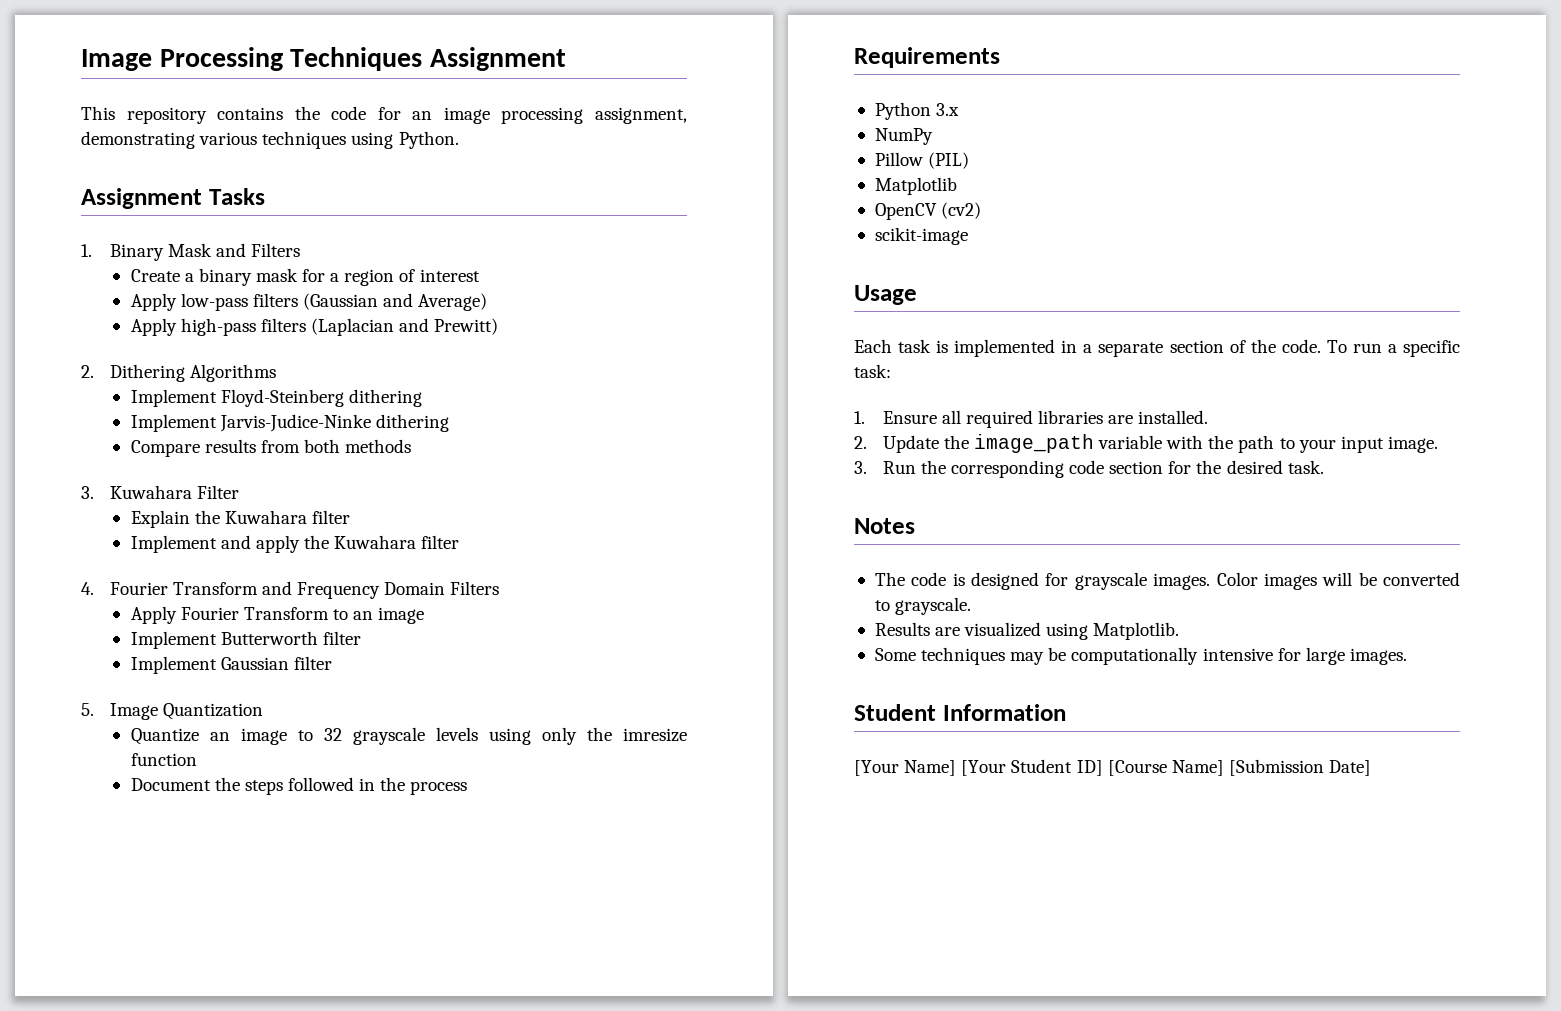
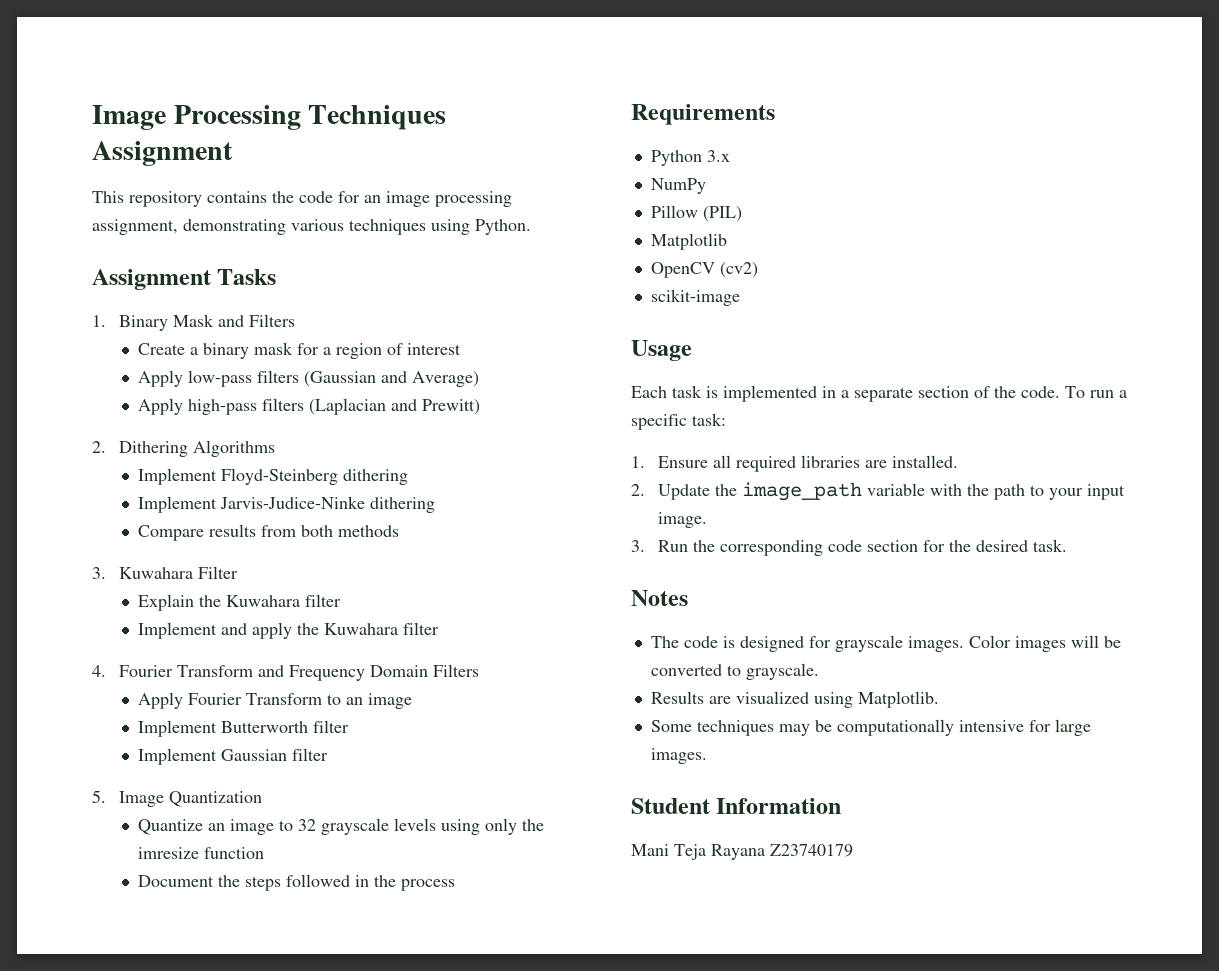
- [Your Name] [Your Student ID] [Course Name] [Submission Date]
+ Mani Teja Rayana Z23740179

